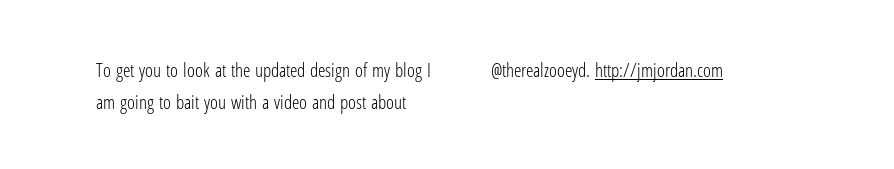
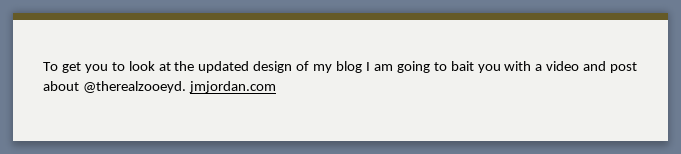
- To get you to look at the updated design of my blog I am going to bait you with a video and post about @therealzooeyd. http://jmjordan.com
+ To get you to look at the updated design of my blog I am going to bait you with a video and post about @therealzooeyd. jmjordan.com

